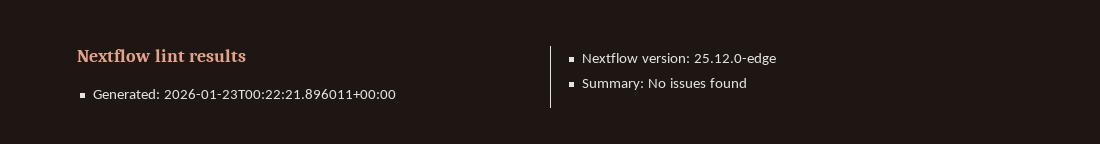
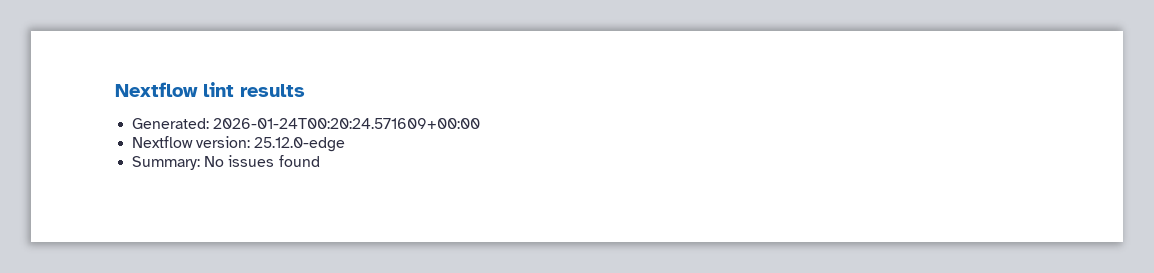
- Generated: 2026-01-23T00:22:21.896011+00:00
+ Generated: 2026-01-24T00:20:24.571609+00:00

